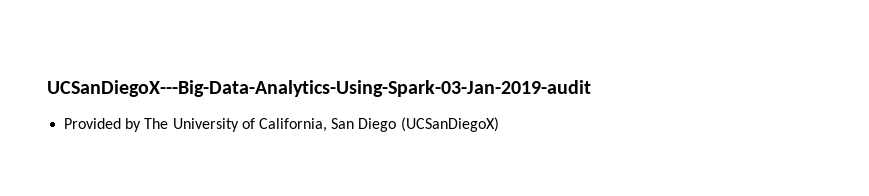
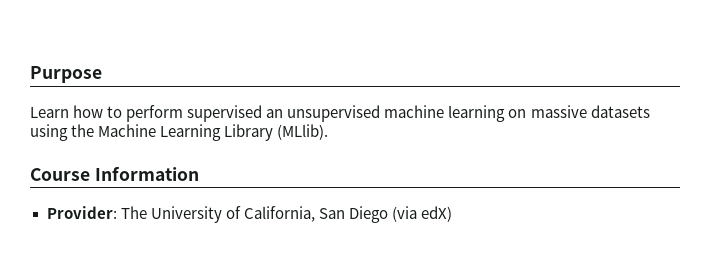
- UCSanDiegoX---Big-Data-Analytics-Using-Spark-03-Jan-2019-audit
- Provided by The University of California, San Diego (UCSanDiegoX)
+ Purpose
+ Learn how to perform supervised an unsupervised machine learning on massive datasets using the Machine Learning Library (MLlib).
+ Course Information
+ Provider: The University of California, San Diego (via edX)

